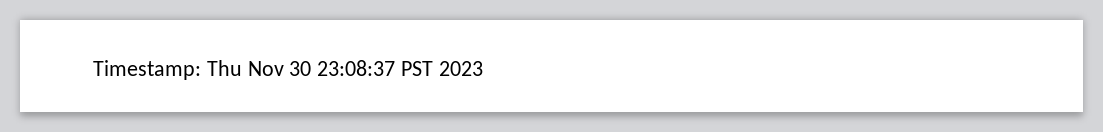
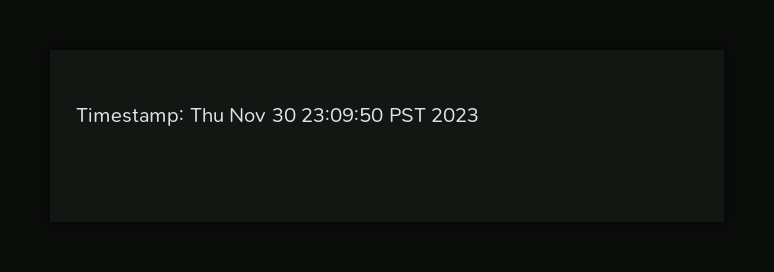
- Timestamp: Thu Nov 30 23:08:37 PST 2023
+ Timestamp: Thu Nov 30 23:09:50 PST 2023

